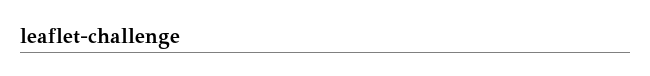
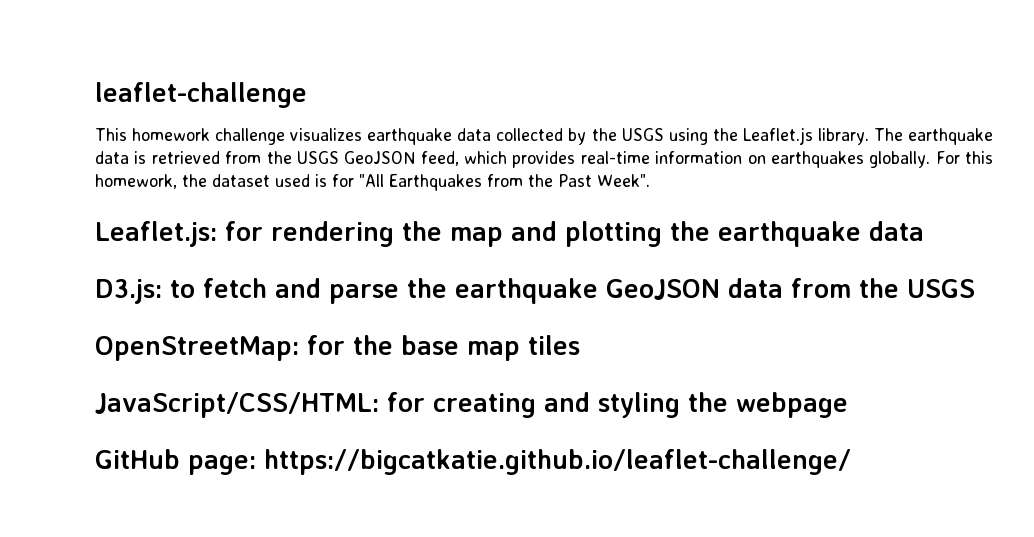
+ This homework challenge visualizes earthquake data collected by the USGS using the Leaflet.js library. The earthquake data is retrieved from the USGS GeoJSON feed, which provides real-time information on earthquakes globally. For this homework, the dataset used is for "All Earthquakes from the Past Week".
+ Leaflet.js: for rendering the map and plotting the earthquake data
+ D3.js: to fetch and parse the earthquake GeoJSON data from the USGS
+ OpenStreetMap: for the base map tiles
+ JavaScript/CSS/HTML: for creating and styling the webpage
+ GitHub page: https://bigcatkatie.github.io/leaflet-challenge/

